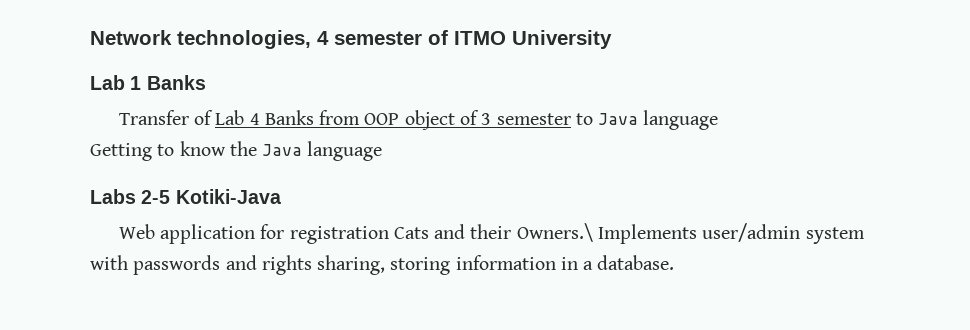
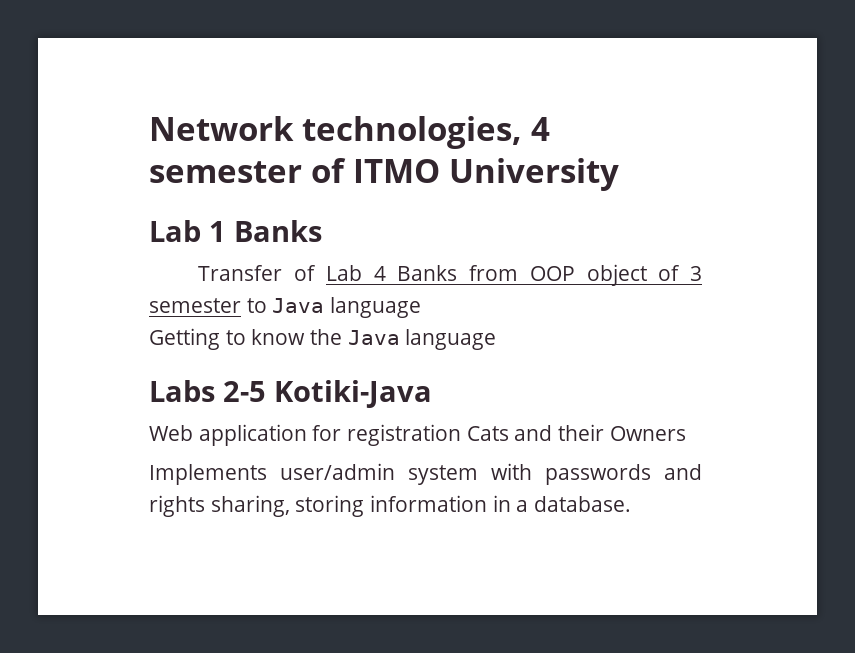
- Web application for registration Cats and their Owners.\ Implements user/admin system with passwords and rights sharing, storing information in a database.
+ Web application for registration Cats and their Owners
+ Implements user/admin system with passwords and rights sharing, storing information in a database.

